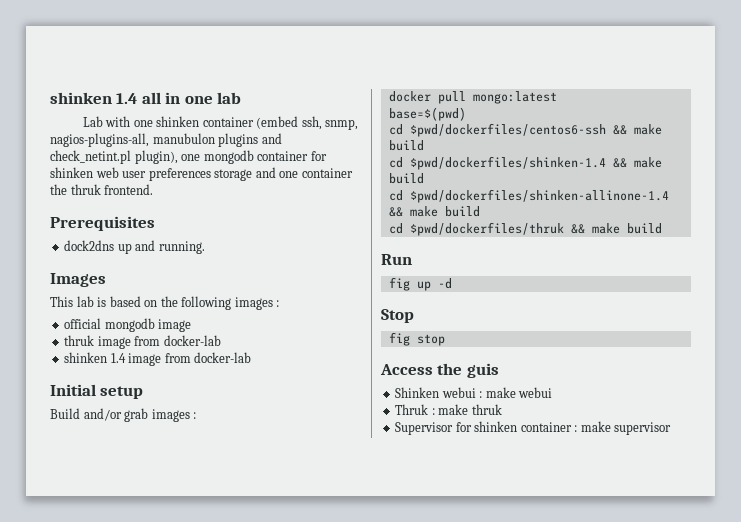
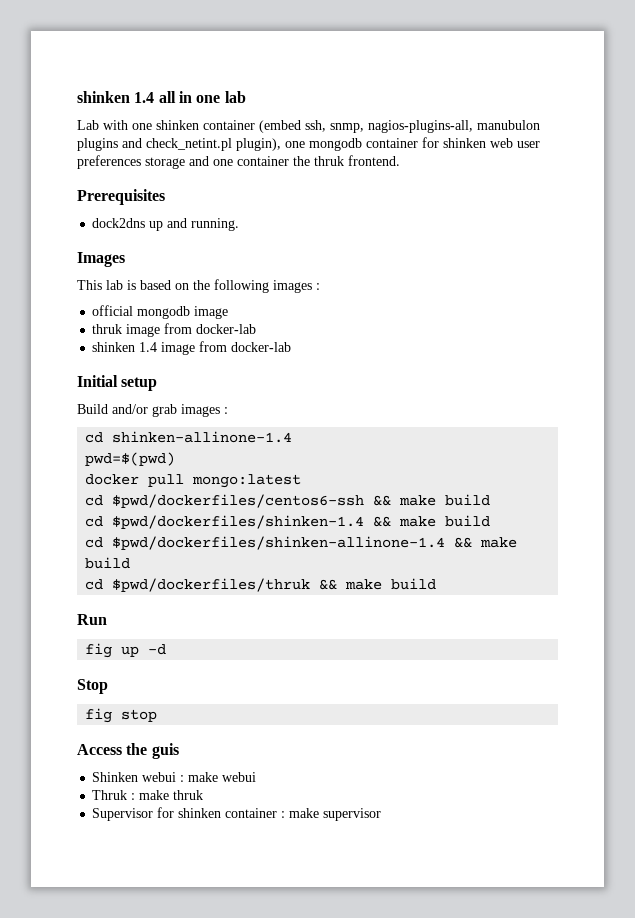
+ cd shinken-allinone-1.4
+ pwd=$(pwd)
- base=$(pwd)

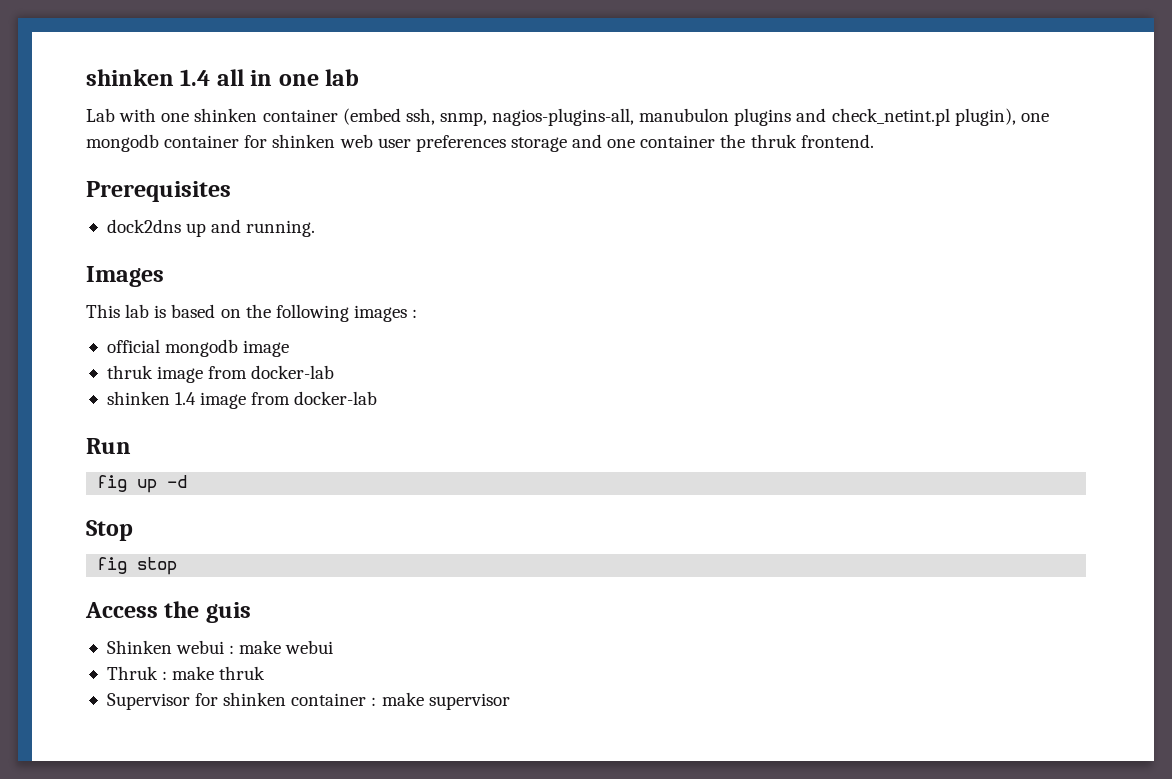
- Initial setup
- Build and/or grab images :
- cd shinken-allinone-1.4
- pwd=$(pwd)
- docker pull mongo:latest
- cd $pwd/dockerfiles/centos6-ssh && make build
- cd $pwd/dockerfiles/shinken-1.4 && make build
- cd $pwd/dockerfiles/shinken-allinone-1.4 && make build
- cd $pwd/dockerfiles/thruk && make build

